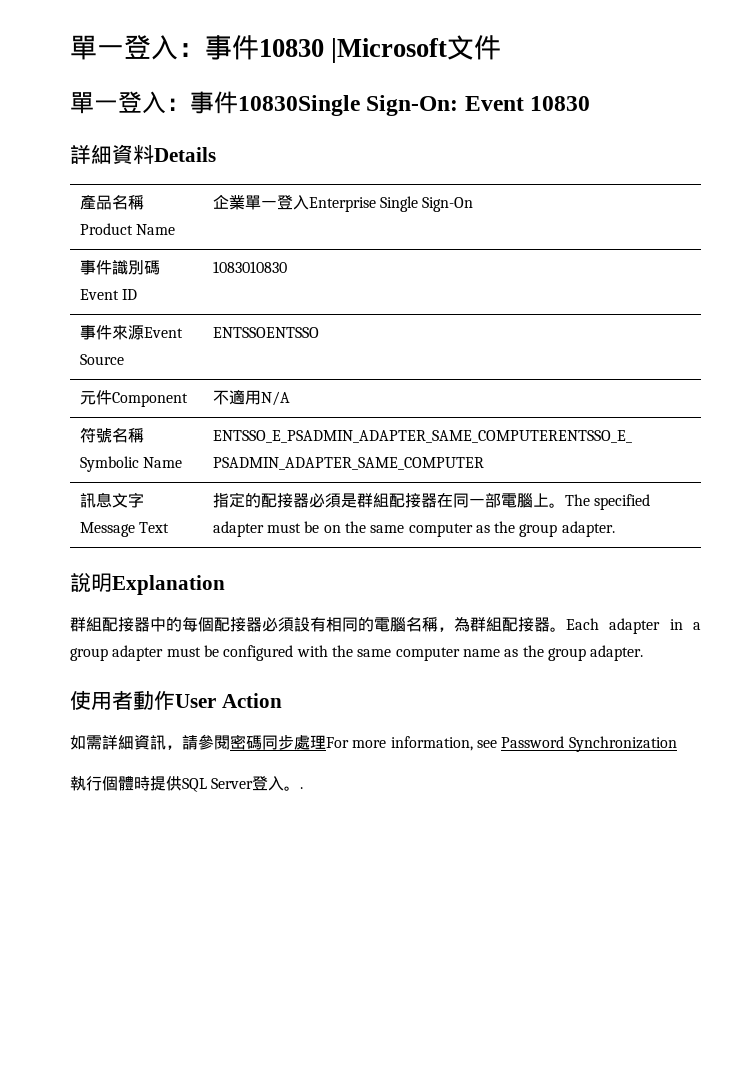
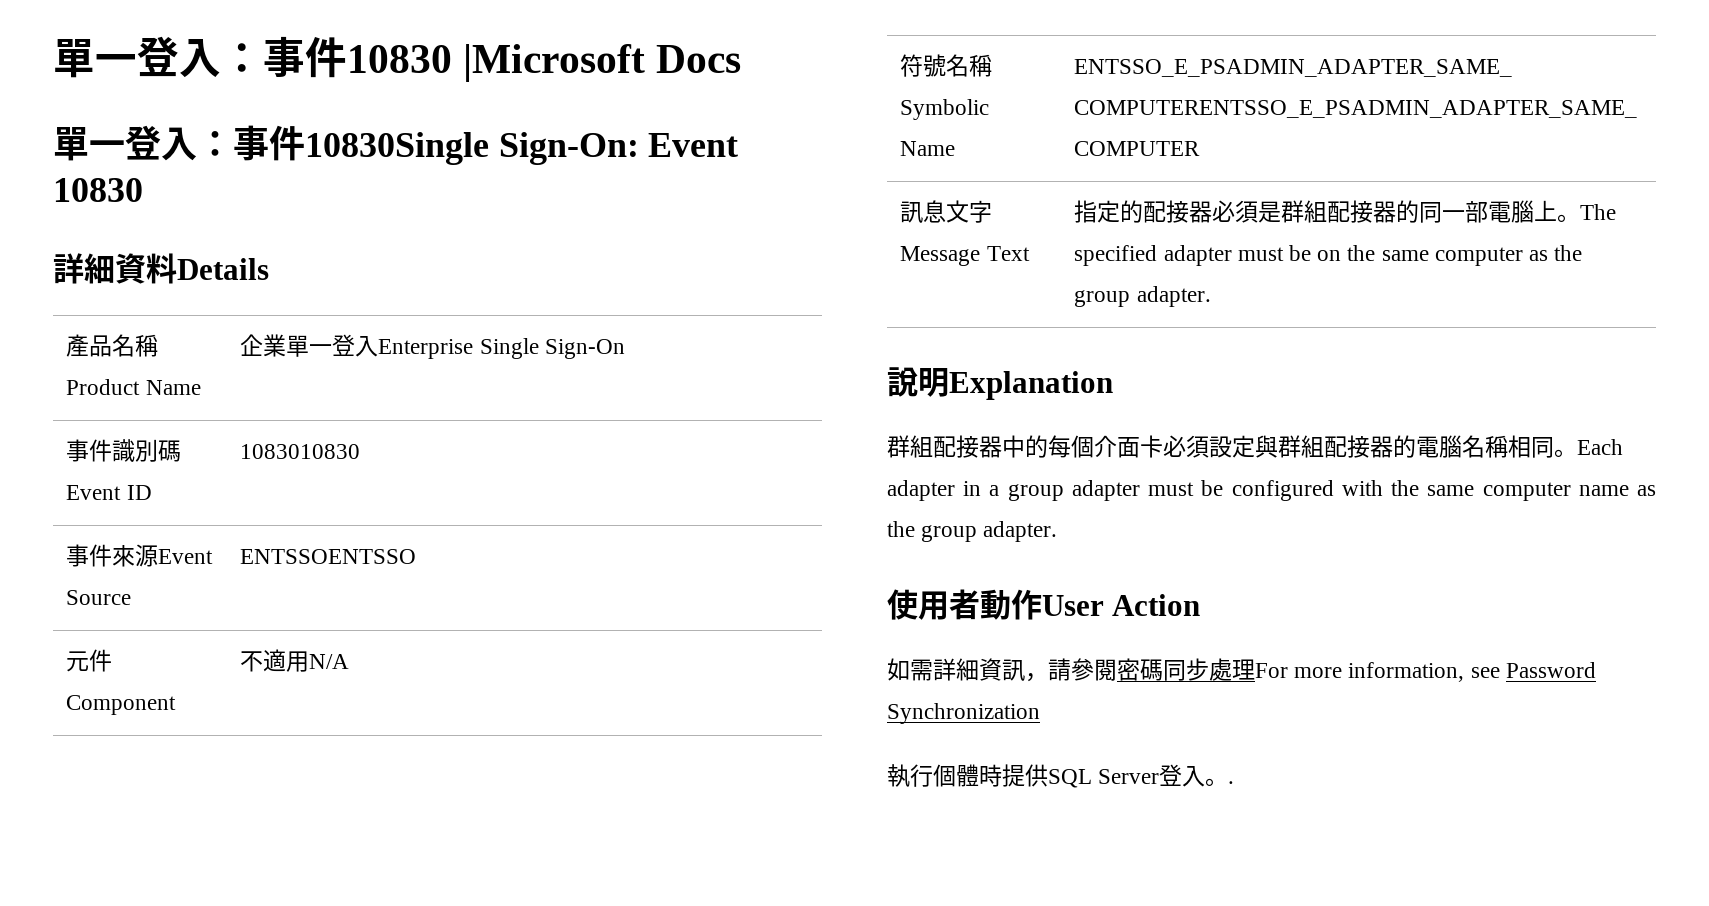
- 單一登入：事件10830 |Microsoft文件
+ 單一登入：事件10830 |Microsoft Docs
- 訊息文字Message Text | 指定的配接器必須是群組配接器在同一部電腦上。The specified adapter must be on the same computer as the group adapter.
+ 訊息文字Message Text | 指定的配接器必須是群組配接器的同一部電腦上。The specified adapter must be on the same computer as the group adapter.
- 群組配接器中的每個配接器必須設有相同的電腦名稱，為群組配接器。
+ 群組配接器中的每個介面卡必須設定與群組配接器的電腦名稱相同。

